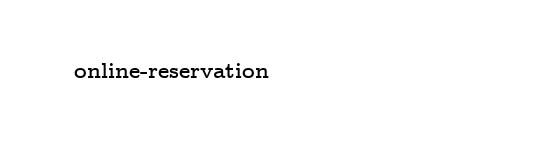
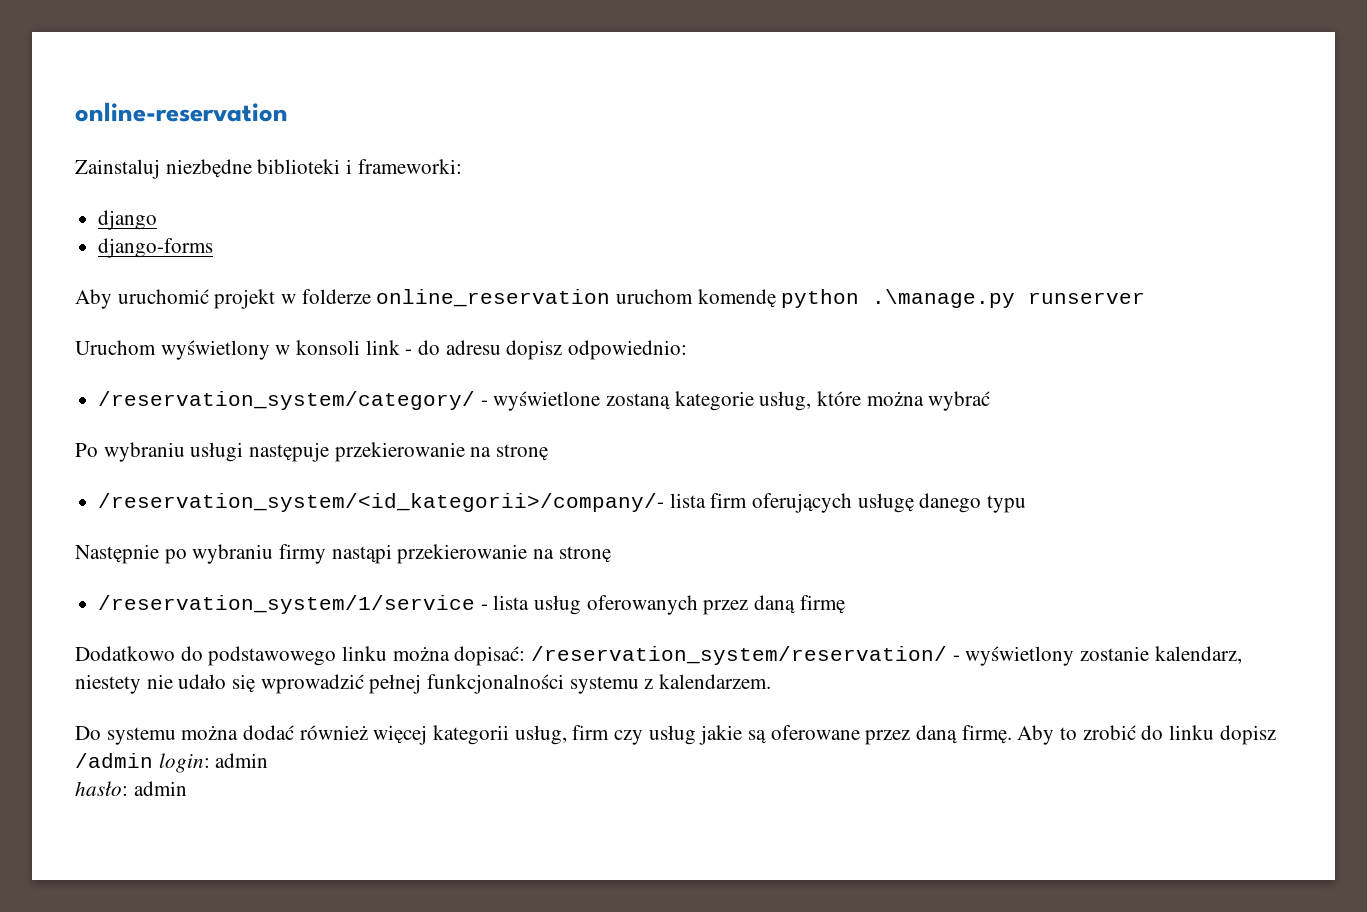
+ Zainstaluj niezbędne biblioteki i frameworki:
+ django
+ django-forms
+ Aby uruchomić projekt w folderze online_reservation uruchom komendę python .\manage.py runserver
+ Uruchom wyświetlony w konsoli link - do adresu dopisz odpowiednio:
+ /reservation_system/category/ - wyświetlone zostaną kategorie usług, które można wybrać
+ Po wybraniu usługi następuje przekierowanie na stronę
+ /reservation_system/<id_kategorii>/company/- lista firm oferujących usługę danego typu
+ Następnie po wybraniu firmy nastąpi przekierowanie na stronę
+ /reservation_system/1/service - lista usług oferowanych przez daną firmę
+ Dodatkowo do podstawowego linku można dopisać: /reservation_system/reservation/ - wyświetlony zostanie kalendarz, niestety nie udało się wprowadzić pełnej funkcjonalności systemu z kalendarzem.
+ Do systemu można dodać również więcej kategorii usług, firm czy usług jakie są oferowane przez daną firmę. Aby to zrobić do linku dopisz /admin login: admin
+ hasło: admin

